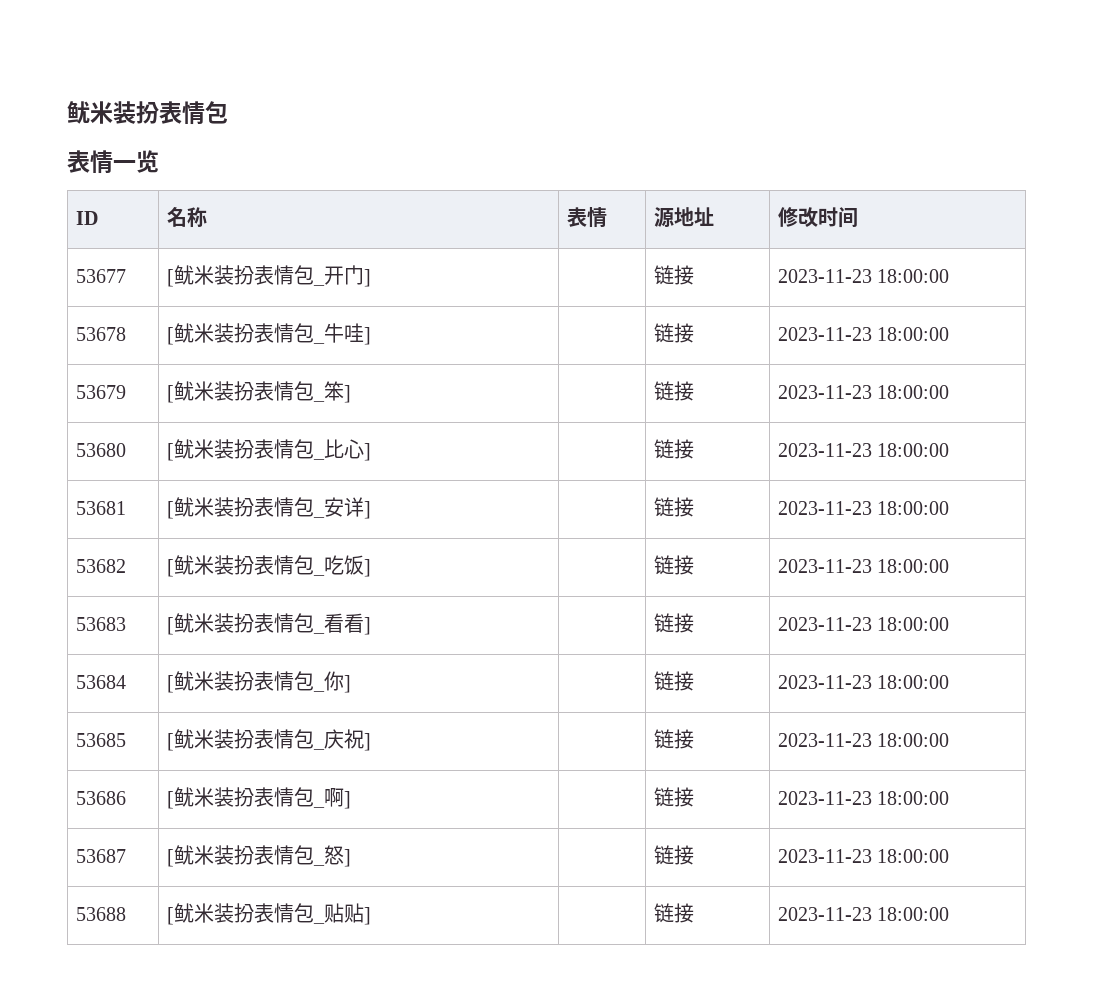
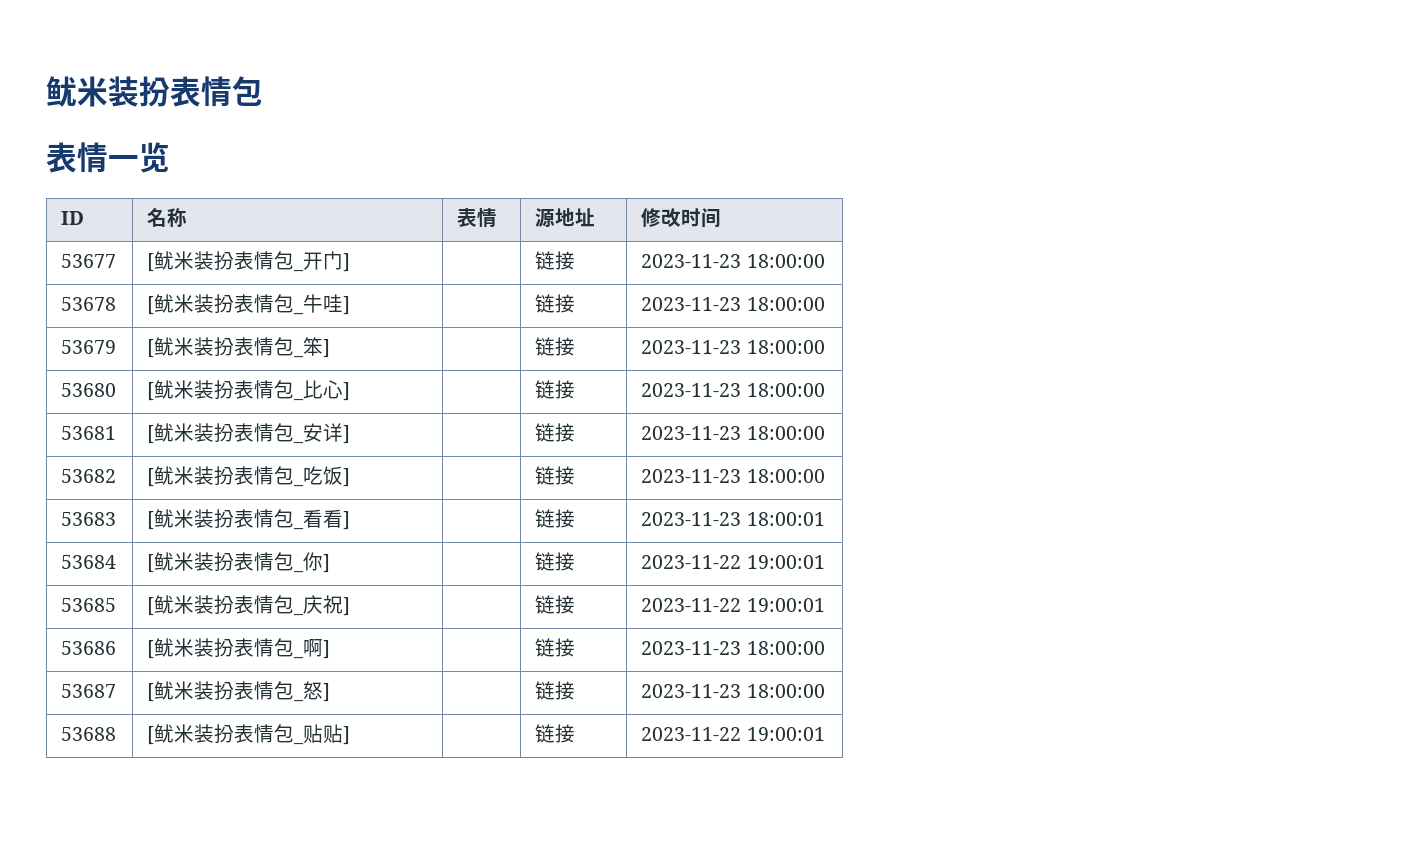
- 53683 | [鱿米装扮表情包_看看] | | 链接 | 2023-11-23 18:00:00
+ 53683 | [鱿米装扮表情包_看看] | | 链接 | 2023-11-23 18:00:01
- 53684 | [鱿米装扮表情包_你] | | 链接 | 2023-11-23 18:00:00
+ 53684 | [鱿米装扮表情包_你] | | 链接 | 2023-11-22 19:00:01
- 53685 | [鱿米装扮表情包_庆祝] | | 链接 | 2023-11-23 18:00:00
+ 53685 | [鱿米装扮表情包_庆祝] | | 链接 | 2023-11-22 19:00:01
- 53688 | [鱿米装扮表情包_贴贴] | | 链接 | 2023-11-23 18:00:00
+ 53688 | [鱿米装扮表情包_贴贴] | | 链接 | 2023-11-22 19:00:01

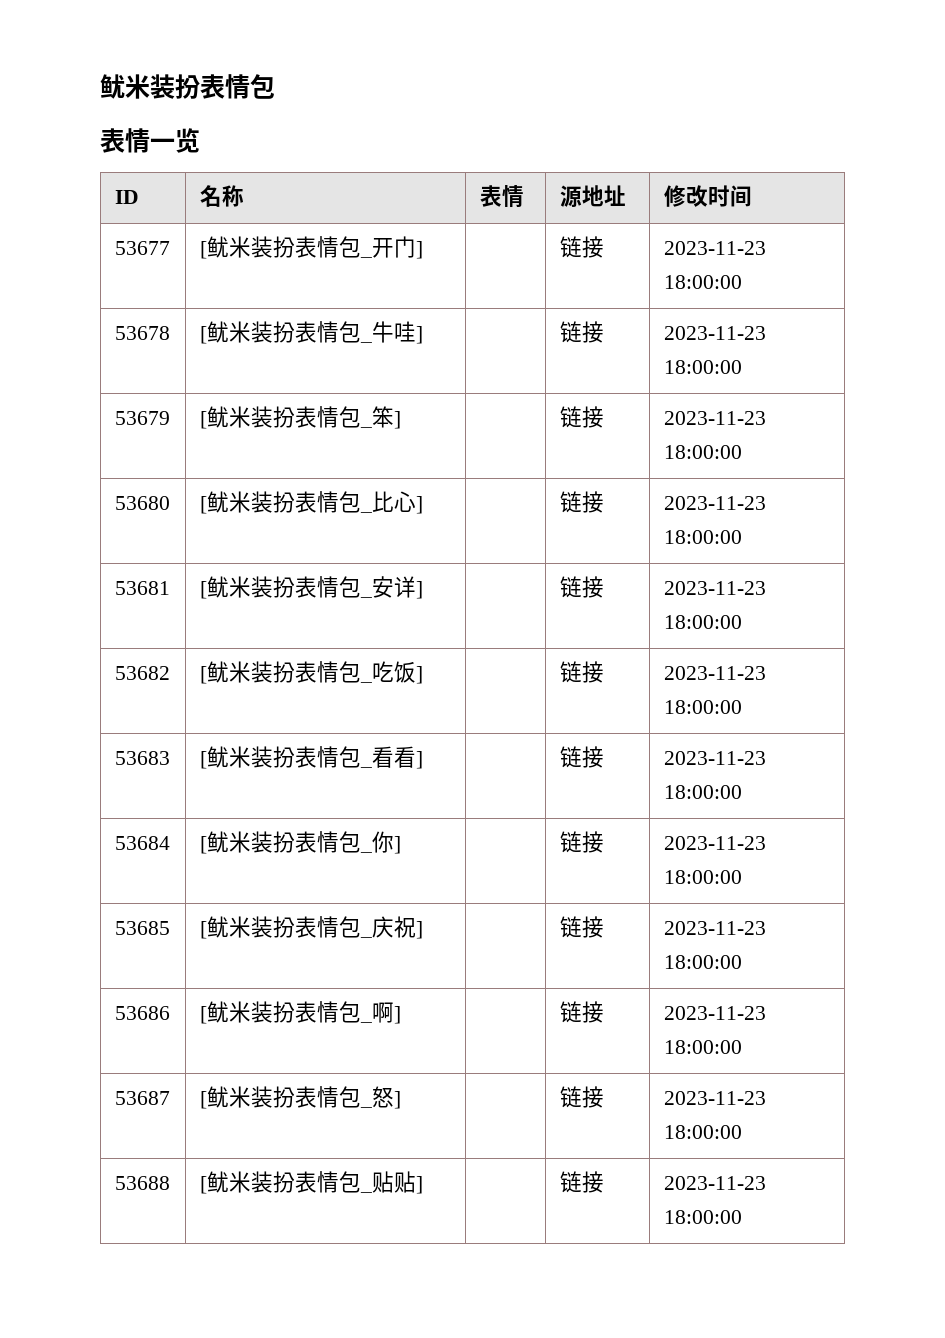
- 53683 | [鱿米装扮表情包_看看] | | 链接 | 2023-11-23 18:00:01
+ 53683 | [鱿米装扮表情包_看看] | | 链接 | 2023-11-23 18:00:00
- 53684 | [鱿米装扮表情包_你] | | 链接 | 2023-11-22 19:00:01
+ 53684 | [鱿米装扮表情包_你] | | 链接 | 2023-11-23 18:00:00
- 53685 | [鱿米装扮表情包_庆祝] | | 链接 | 2023-11-22 19:00:01
+ 53685 | [鱿米装扮表情包_庆祝] | | 链接 | 2023-11-23 18:00:00
- 53688 | [鱿米装扮表情包_贴贴] | | 链接 | 2023-11-22 19:00:01
+ 53688 | [鱿米装扮表情包_贴贴] | | 链接 | 2023-11-23 18:00:00

